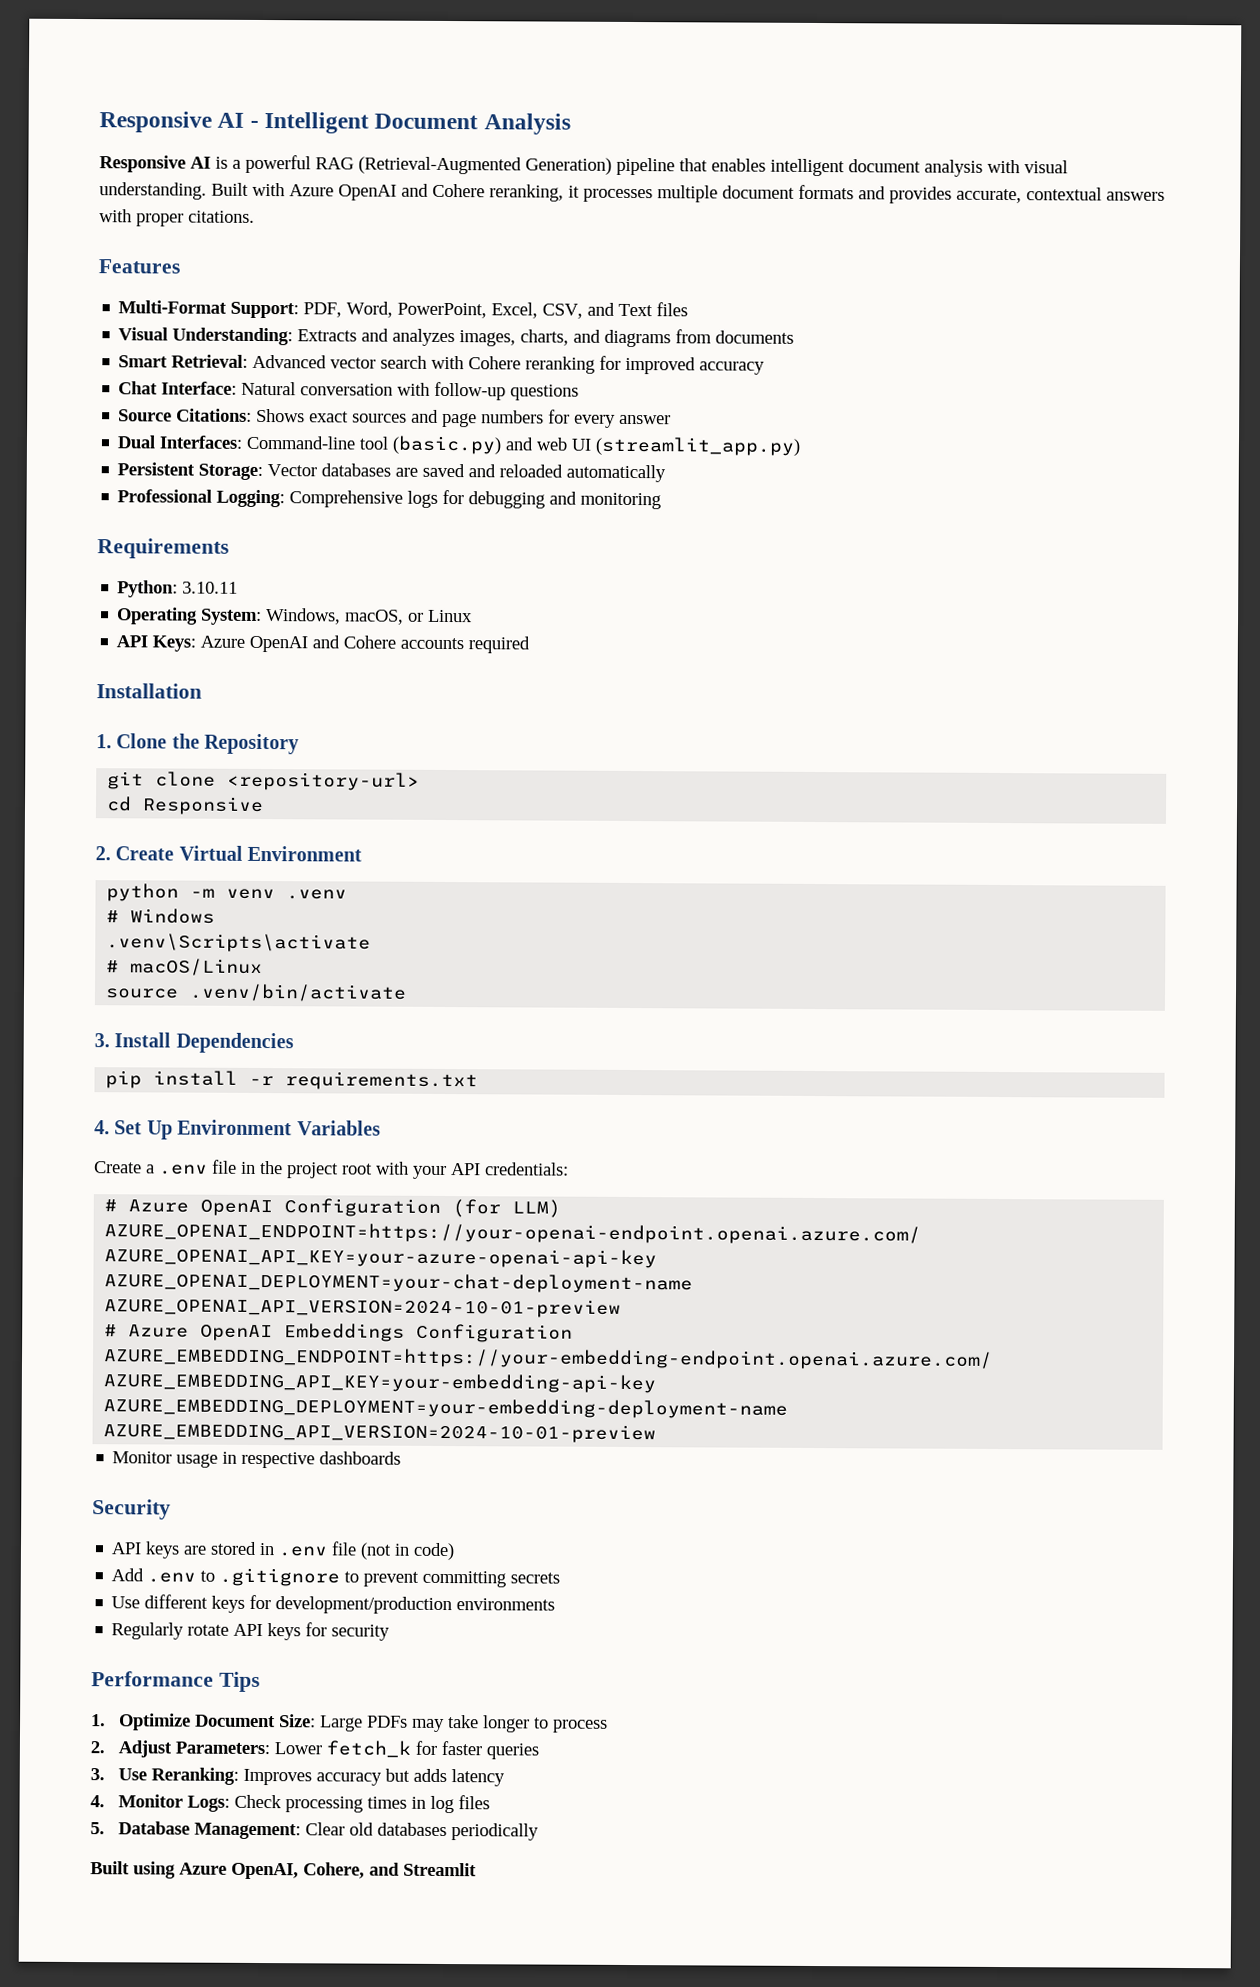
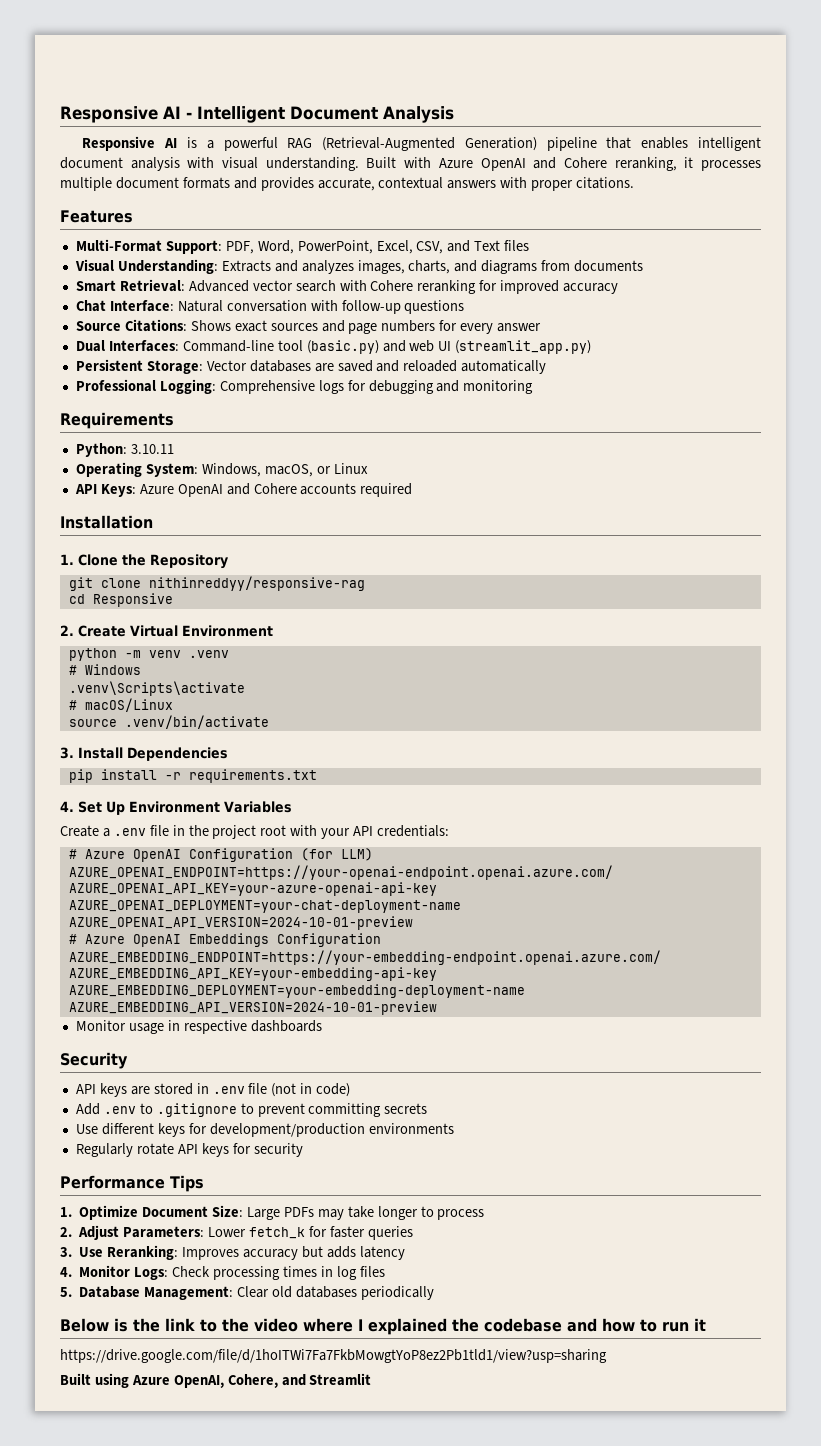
- git clone <repository-url>
+ git clone nithinreddyy/responsive-rag
+ Below is the link to the video where I explained the codebase and how to run it
+ https://drive.google.com/file/d/1hoITWi7Fa7FkbMowgtYoP8ez2Pb1tld1/view?usp=sharing

